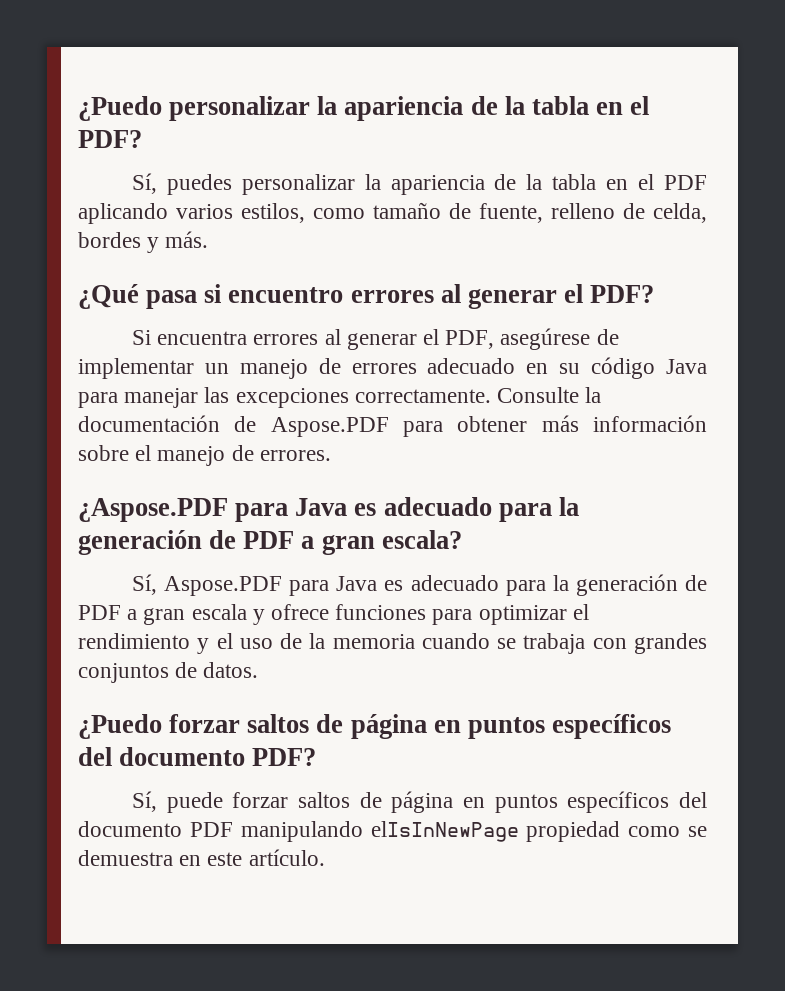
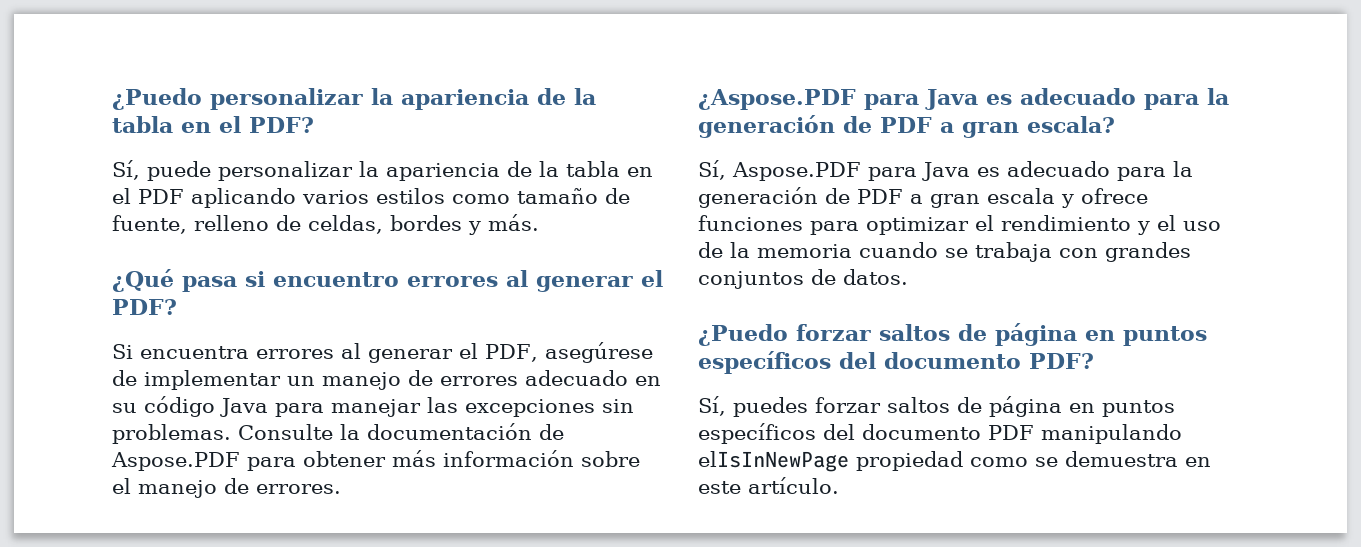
- Sí, puedes personalizar la apariencia de la tabla en el PDF aplicando varios estilos, como tamaño de fuente, relleno de celda, bordes y más.
+ Sí, puede personalizar la apariencia de la tabla en el PDF aplicando varios estilos como tamaño de fuente, relleno de celdas, bordes y más.
- Si encuentra errores al generar el PDF, asegúrese de implementar un manejo de errores adecuado en su código Java para manejar las excepciones correctamente.
+ Si encuentra errores al generar el PDF, asegúrese de implementar un manejo de errores adecuado en su código Java para manejar las excepciones sin problemas.
- Sí, puede forzar saltos de página en puntos específicos del documento PDF manipulando elIsInNewPage propiedad como se demuestra en este artículo.
+ Sí, puedes forzar saltos de página en puntos específicos del documento PDF manipulando elIsInNewPage propiedad como se demuestra en este artículo.

